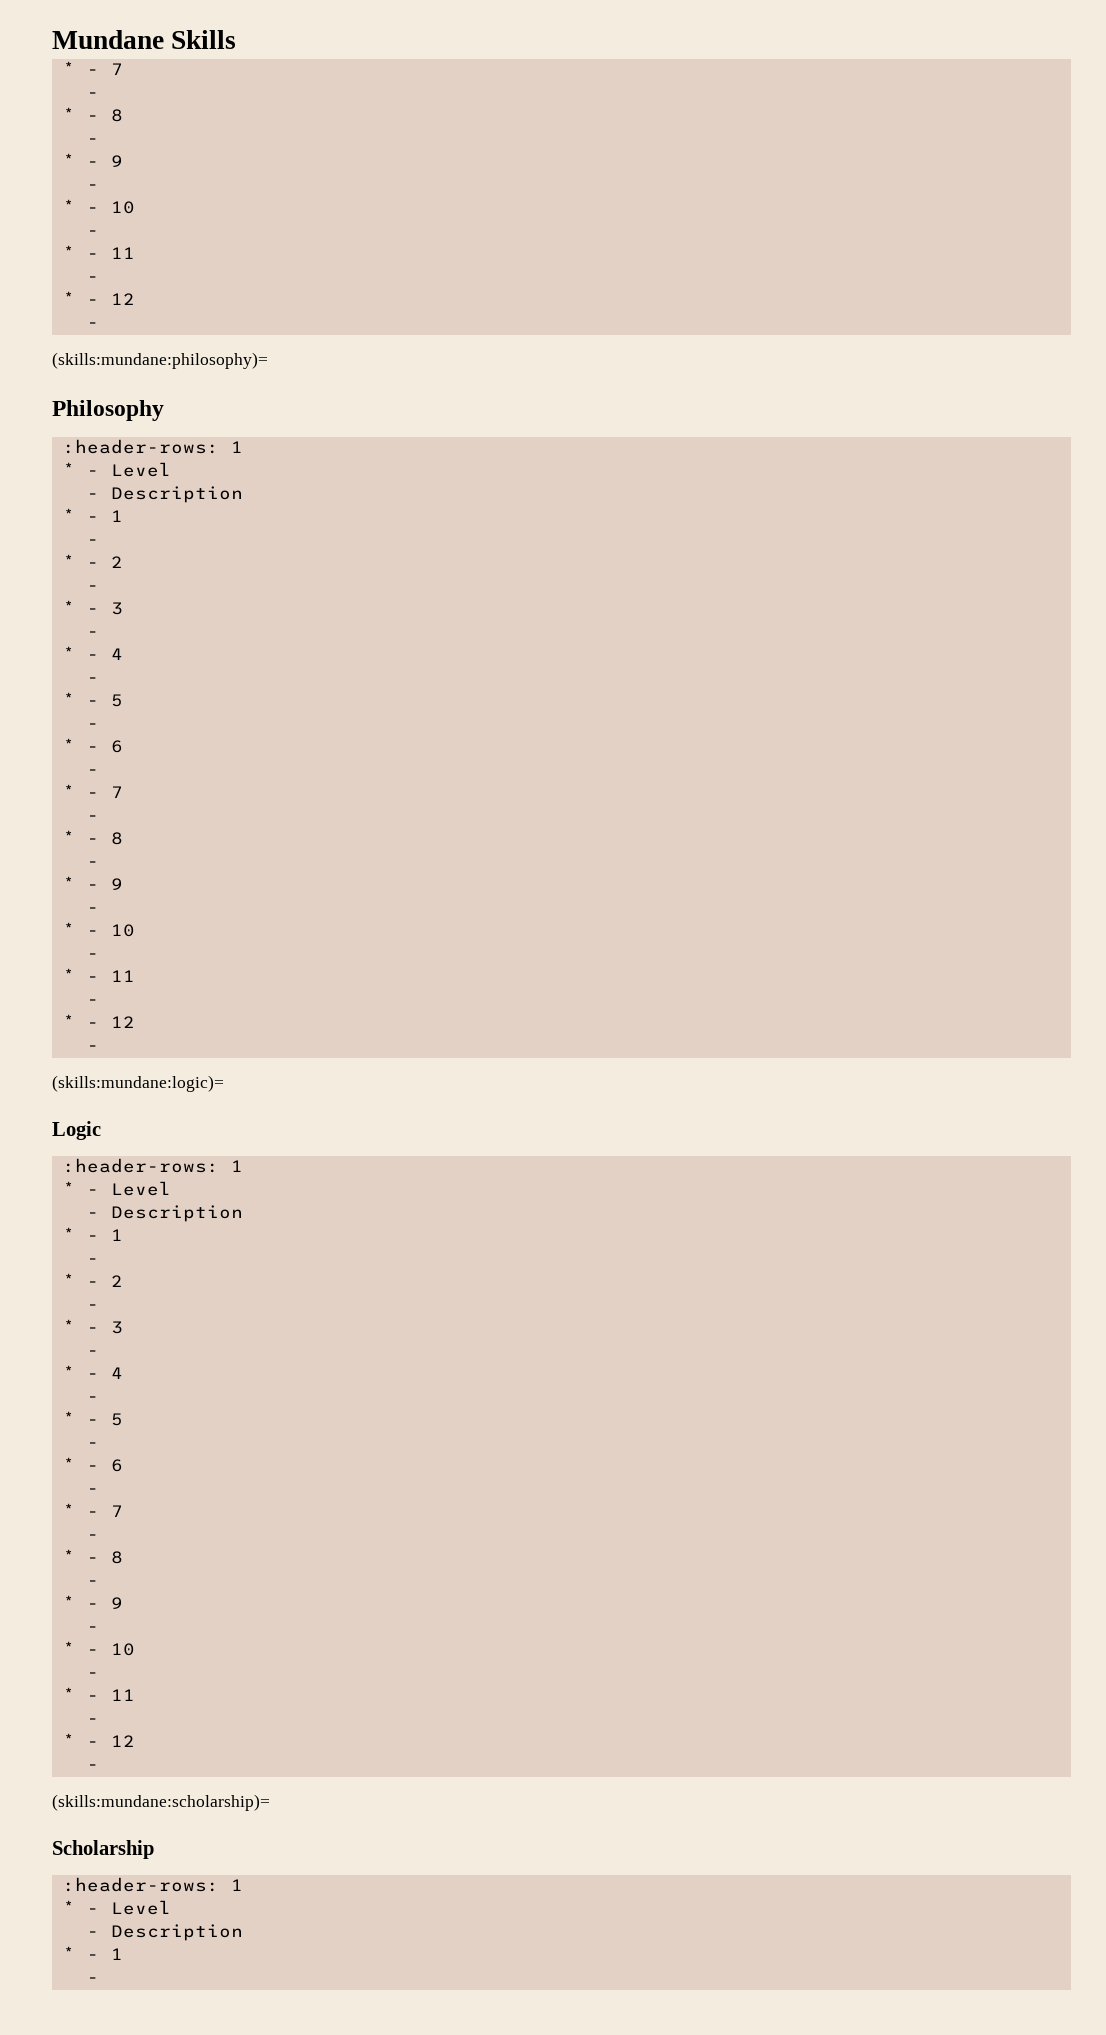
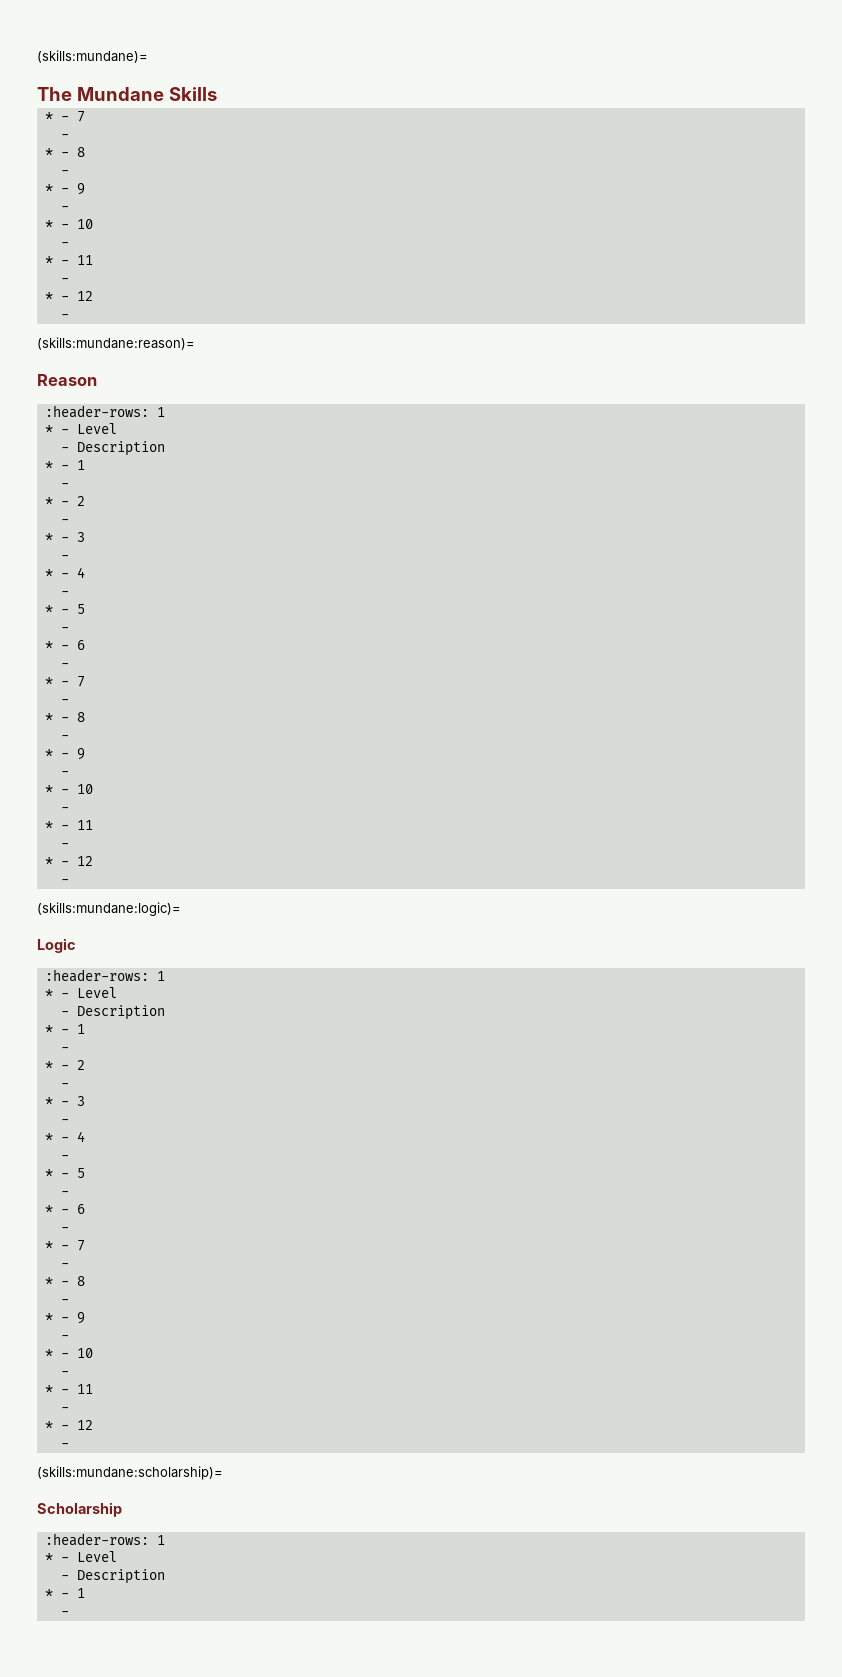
- Mundane Skills
+ (skills:mundane)=
+ The Mundane Skills
- (skills:mundane:philosophy)=
- Philosophy
+ (skills:mundane:reason)=
+ Reason

